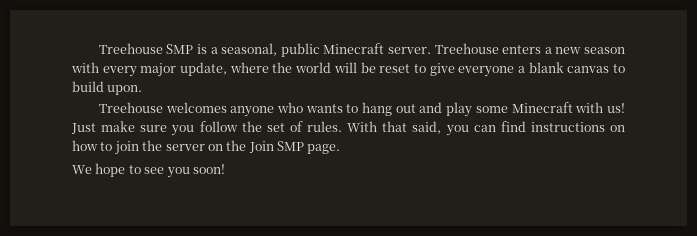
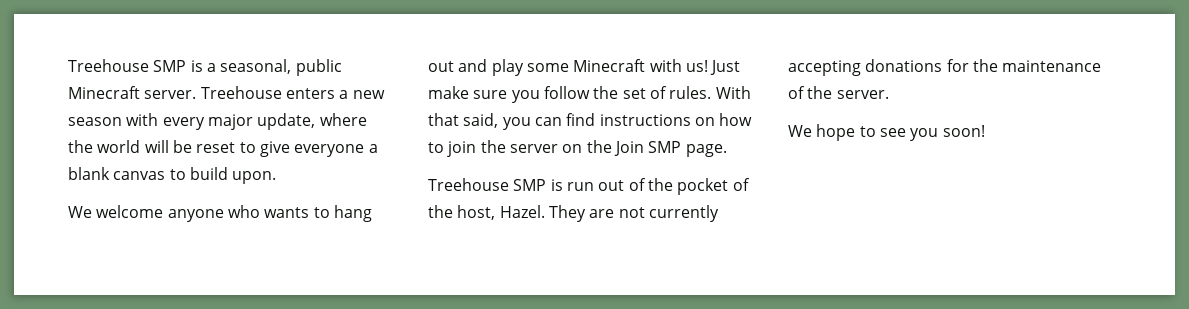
- Treehouse welcomes anyone who wants to hang out and play some Minecraft with us!
+ We welcome anyone who wants to hang out and play some Minecraft with us!
+ Treehouse SMP is run out of the pocket of the host, Hazel. They are not currently accepting donations for the maintenance of the server.

